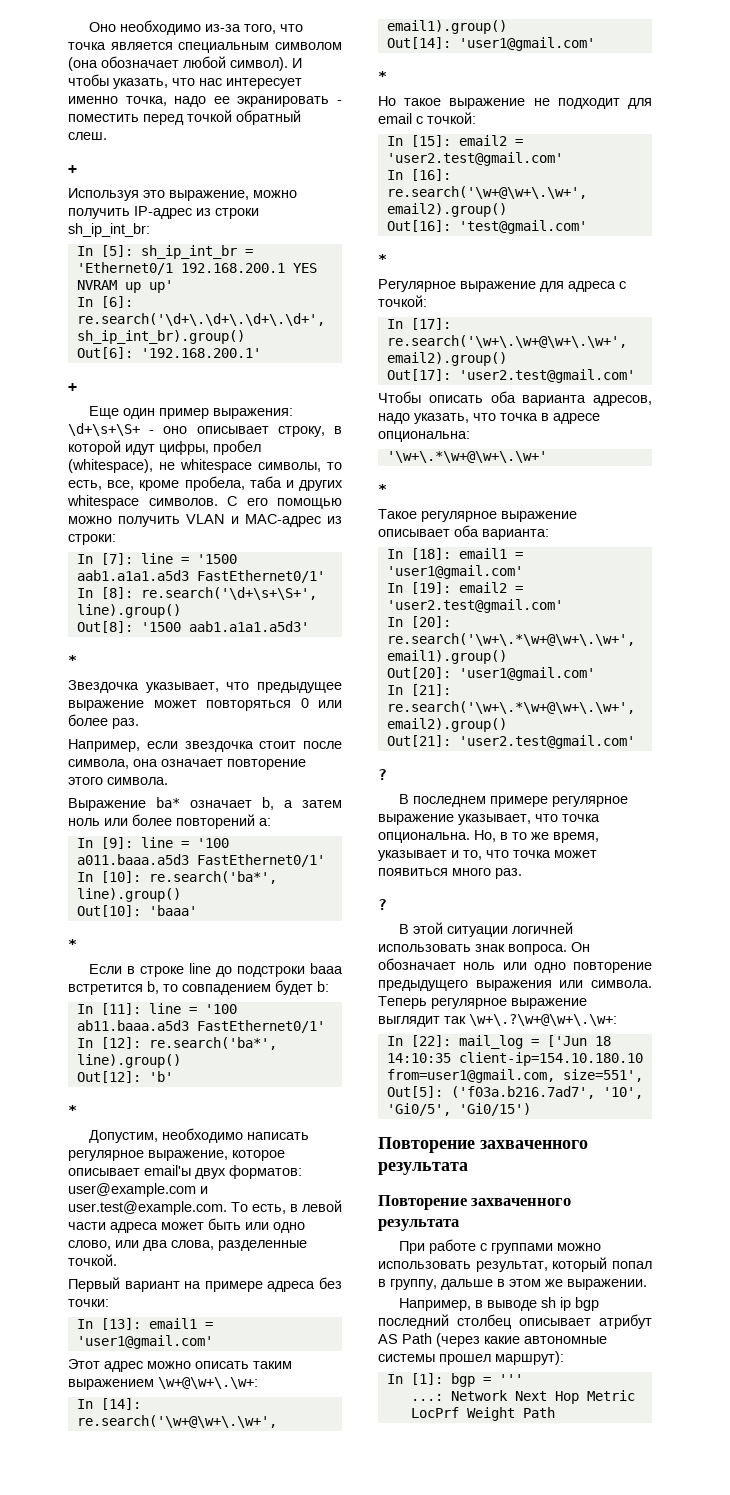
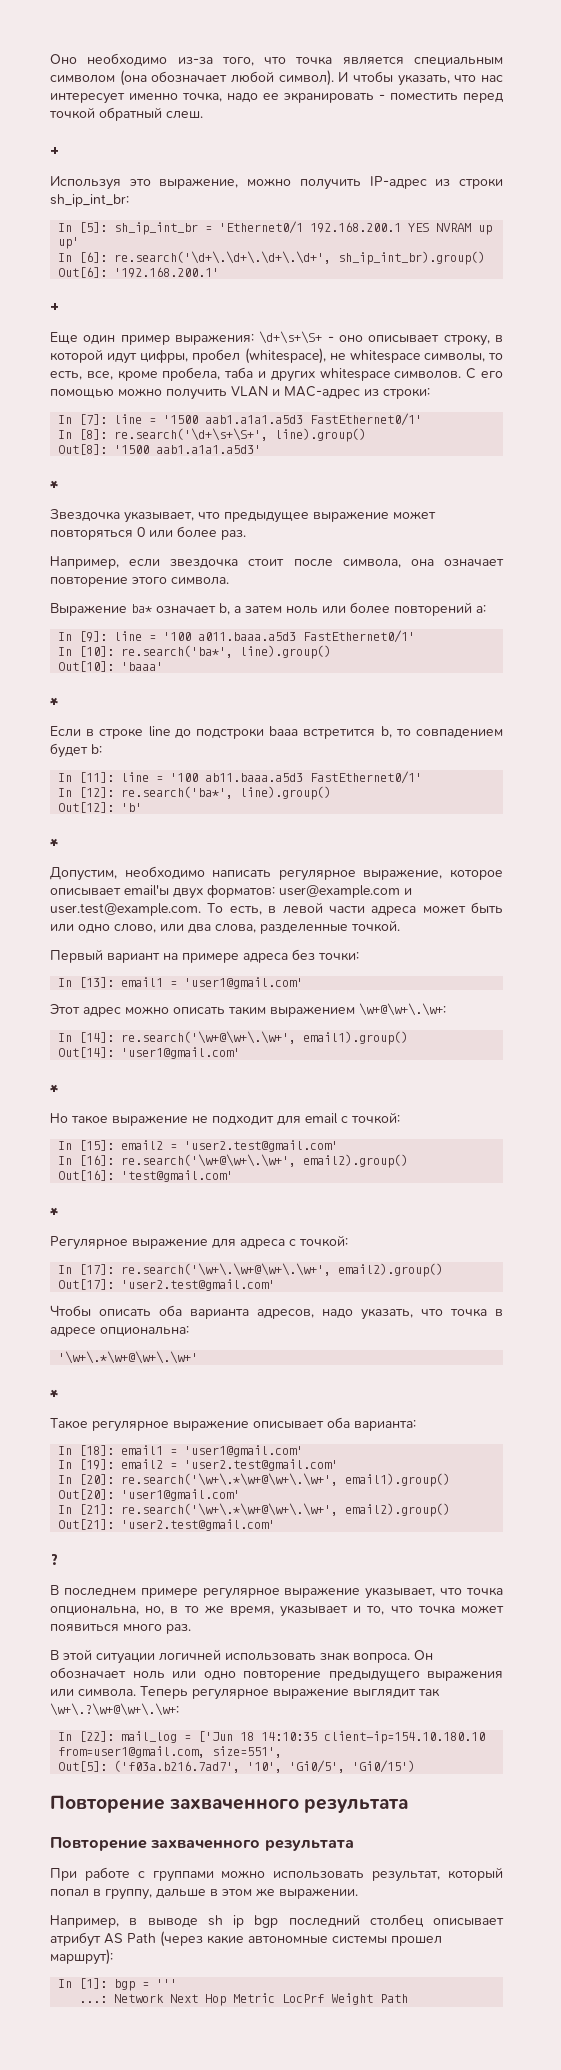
- В последнем примере регулярное выражение указывает, что точка опциональна. Но, в то же время, указывает и то, что точка может появиться много раз.
- ?
+ В последнем примере регулярное выражение указывает, что точка опциональна, но, в то же время, указывает и то, что точка может появиться много раз.

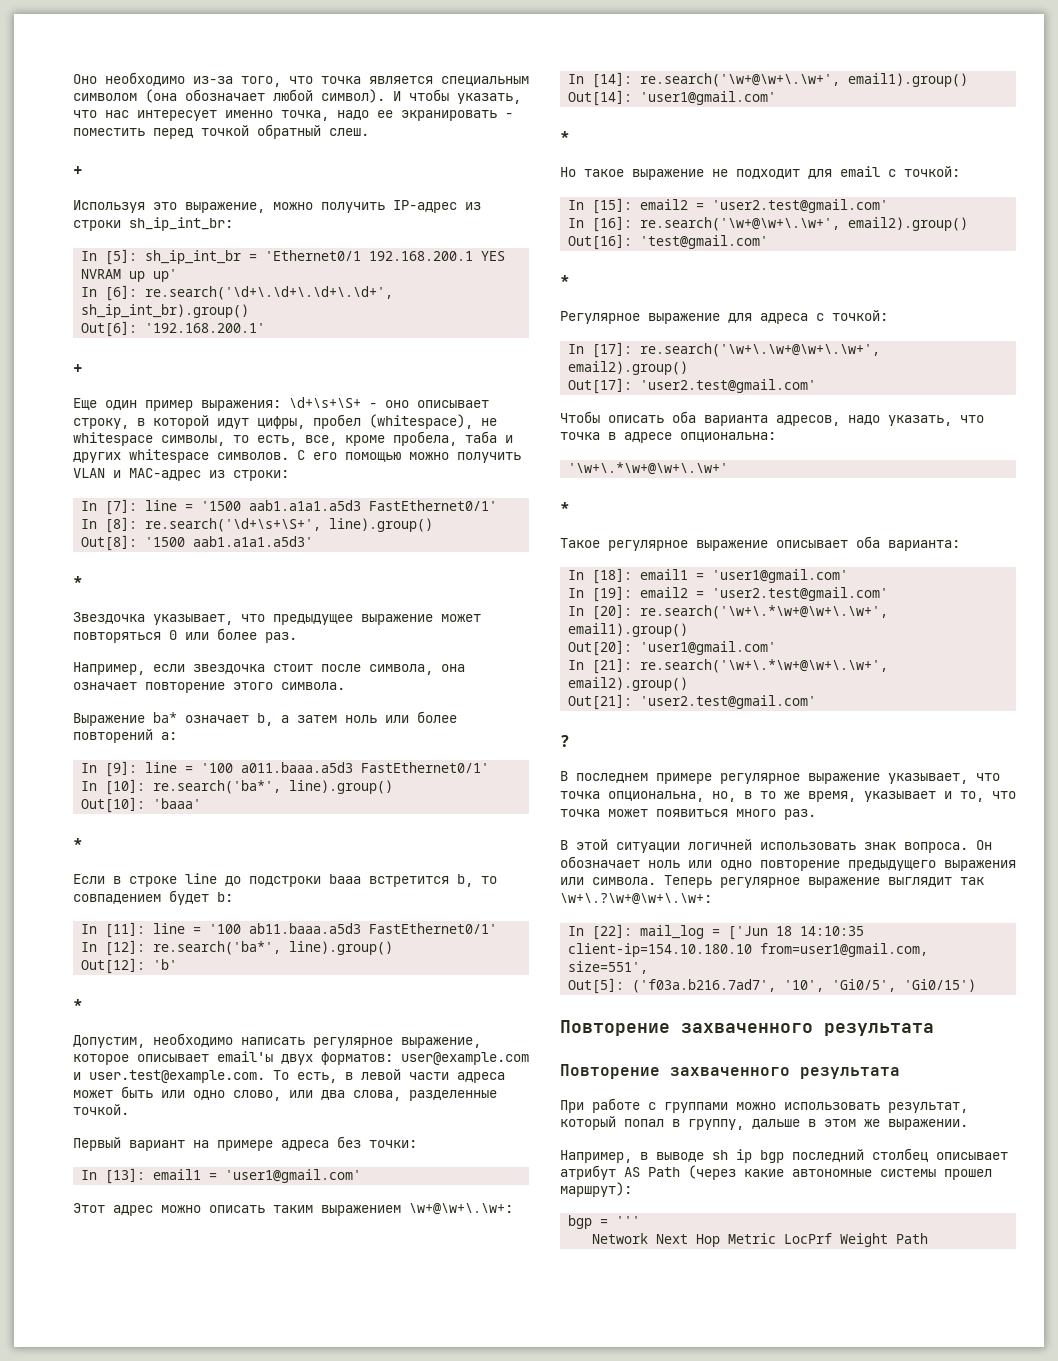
- In [1]: bgp = '''
+ bgp = '''
- ...: Network Next Hop Metric LocPrf Weight Path
+ Network Next Hop Metric LocPrf Weight Path

